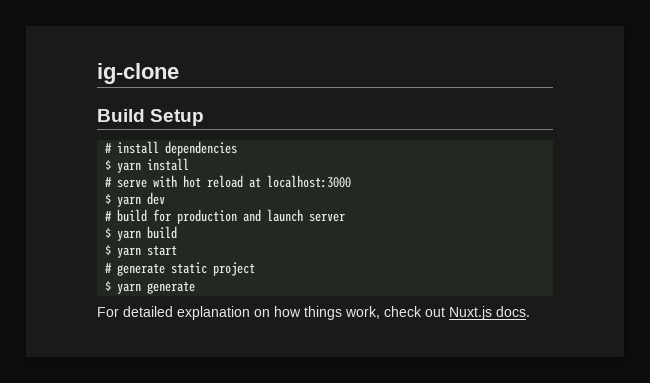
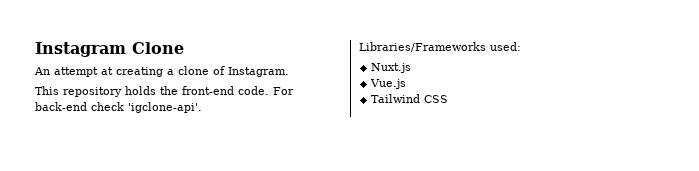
- ig-clone
- Build Setup
- # install dependencies
- $ yarn install
- # serve with hot reload at localhost:3000
- $ yarn dev
- # build for production and launch server
- $ yarn build
- $ yarn start
- # generate static project
- $ yarn generate
- For detailed explanation on how things work, check out Nuxt.js docs.
+ Instagram Clone
+ An attempt at creating a clone of Instagram.
+ This repository holds the front-end code. For back-end check 'igclone-api'.
+ Libraries/Frameworks used:
+ Nuxt.js
+ Vue.js
+ Tailwind CSS

